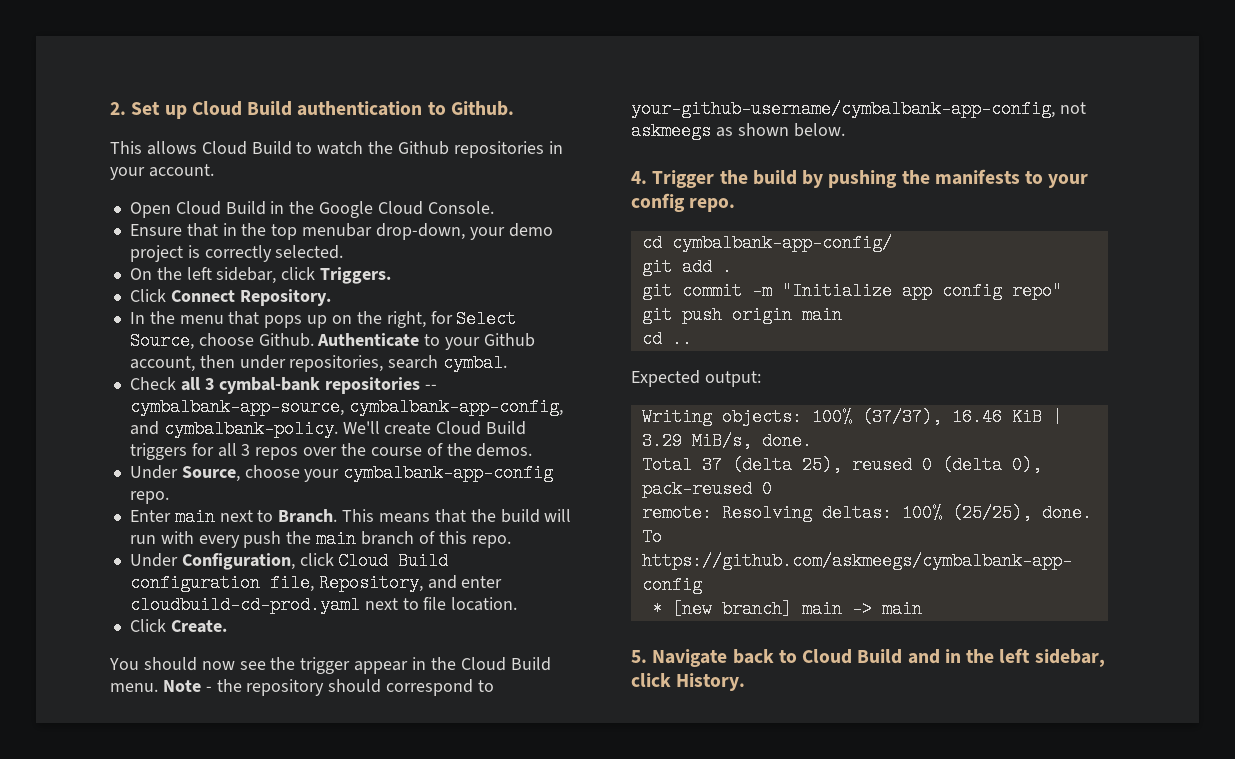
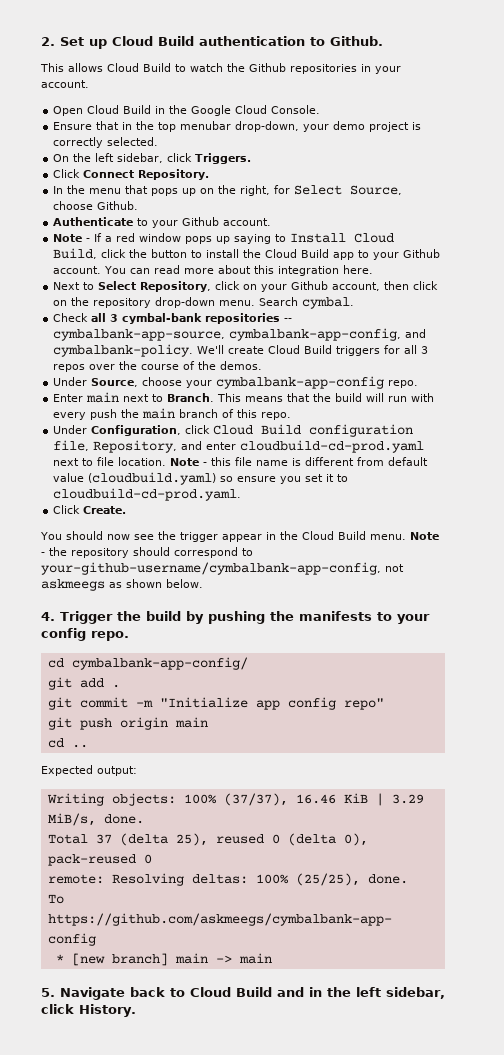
- In the menu that pops up on the right, for Select Source, choose Github. Authenticate to your Github account, then under repositories, search cymbal.
+ In the menu that pops up on the right, for Select Source, choose Github.
+ Authenticate to your Github account.
+ Note - If a red window pops up saying to Install Cloud Build, click the button to install the Cloud Build app to your Github account. You can read more about this integration here.
+ Next to Select Repository, click on your Github account, then click on the repository drop-down menu. Search cymbal.
+ Note - this file name is different from default value (cloudbuild.yaml) so ensure you set it to cloudbuild-cd-prod.yaml.

